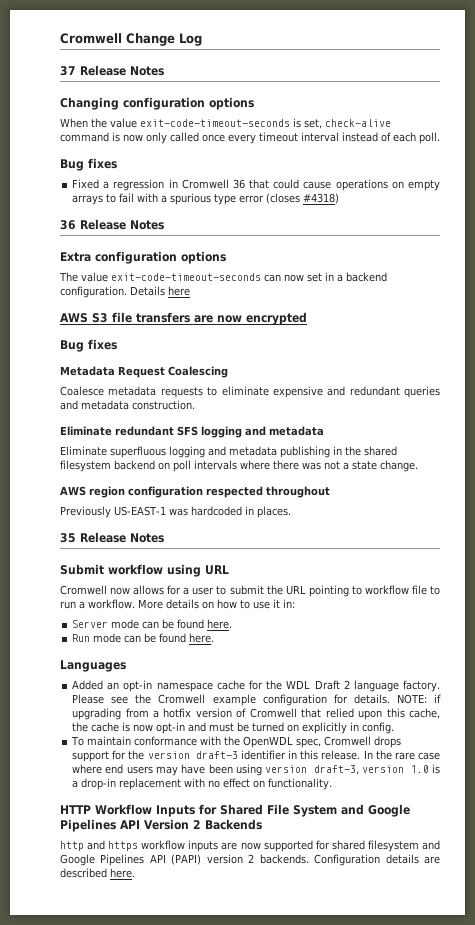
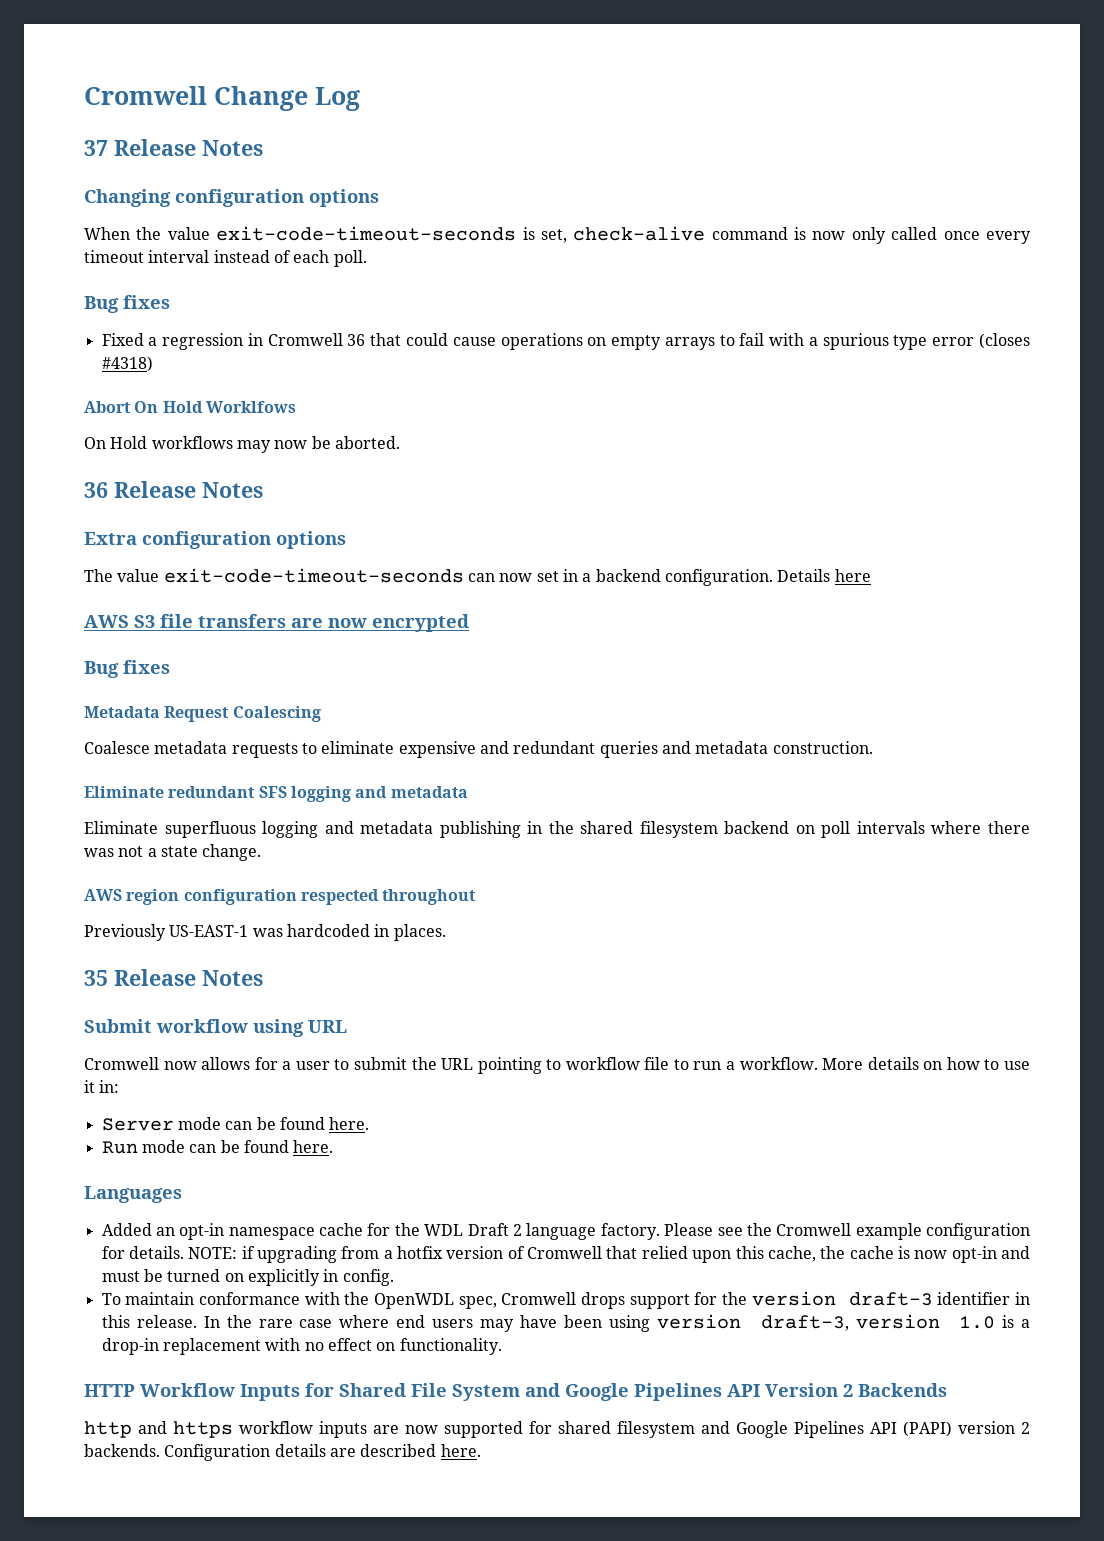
+ Abort On Hold Worklfows
+ On Hold workflows may now be aborted.

